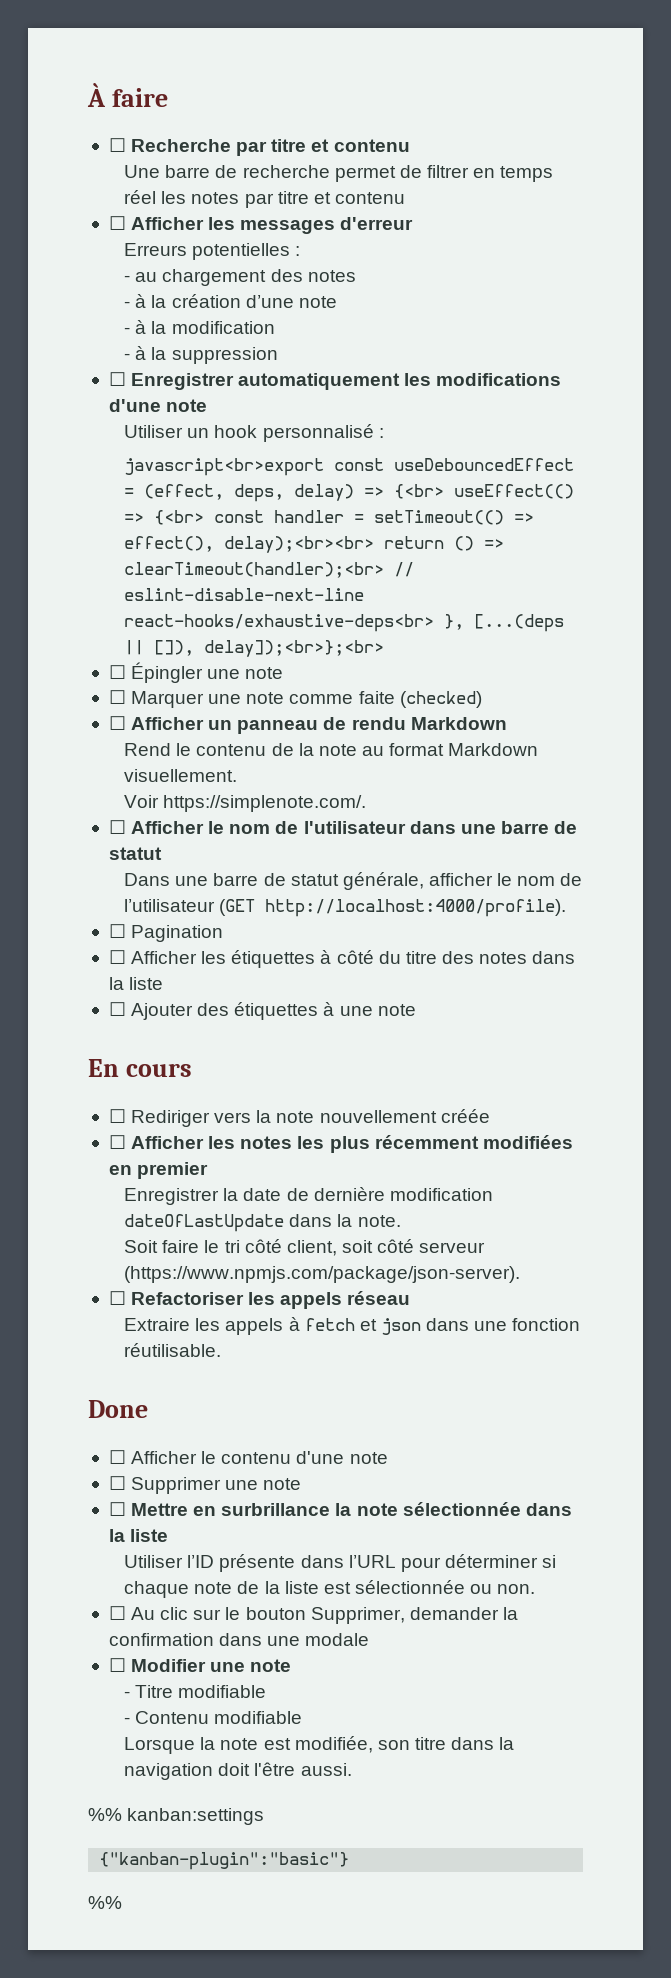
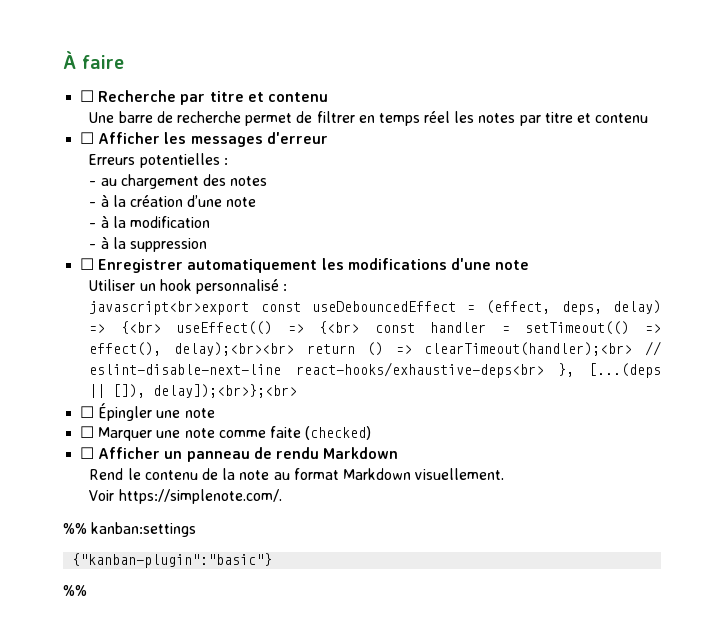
- ☐ Afficher le nom de l'utilisateur dans une barre de statut
- Dans une barre de statut générale, afficher le nom de l’utilisateur (GET http://localhost:4000/profile).
- ☐ Pagination
- ☐ Afficher les étiquettes à côté du titre des notes dans la liste
- ☐ Ajouter des étiquettes à une note
- En cours
- ☐ Rediriger vers la note nouvellement créée
- ☐ Afficher les notes les plus récemment modifiées en premier
- Enregistrer la date de dernière modification dateOfLastUpdate dans la note.
- Soit faire le tri côté client, soit côté serveur (https://www.npmjs.com/package/json-server).
- ☐ Refactoriser les appels réseau
- Extraire les appels à fetch et json dans une fonction réutilisable.
- Done
- ☐ Afficher le contenu d'une note
- ☐ Supprimer une note
- ☐ Mettre en surbrillance la note sélectionnée dans la liste
- Utiliser l’ID présente dans l’URL pour déterminer si chaque note de la liste est sélectionnée ou non.
- ☐ Au clic sur le bouton Supprimer, demander la confirmation dans une modale
- ☐ Modifier une note
- - Titre modifiable
- - Contenu modifiable
- Lorsque la note est modifiée, son titre dans la navigation doit l'être aussi.

